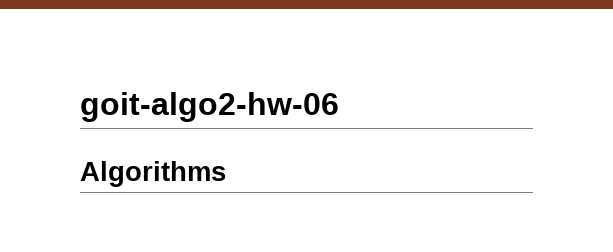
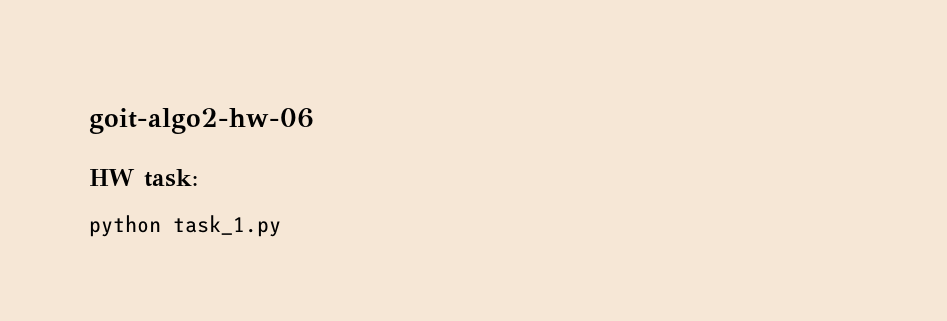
- Algorithms
+ HW task:
+ python task_1.py

